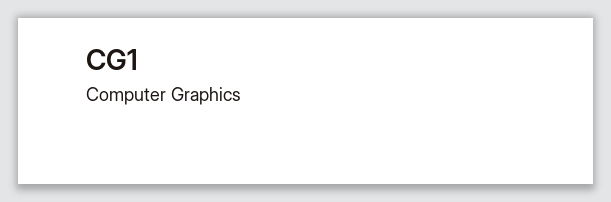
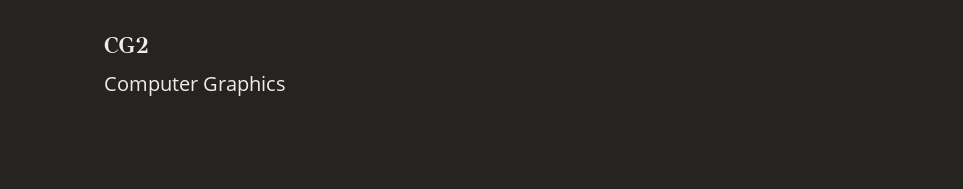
- CG1
+ CG2

